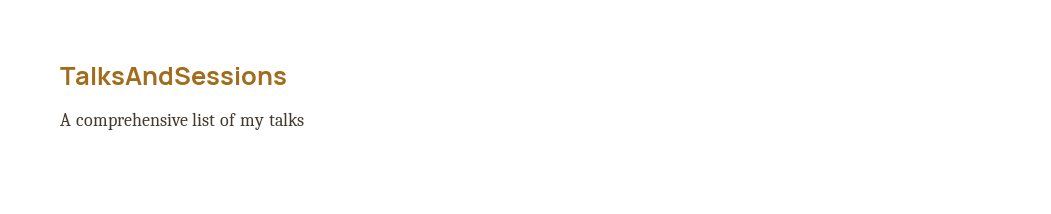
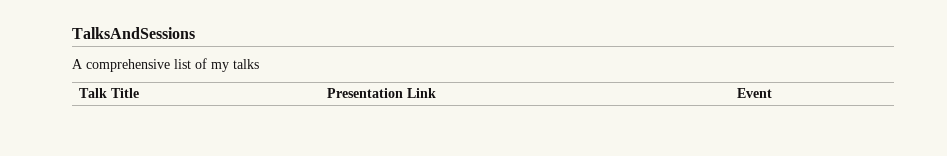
+ Talk Title | Presentation Link | Event

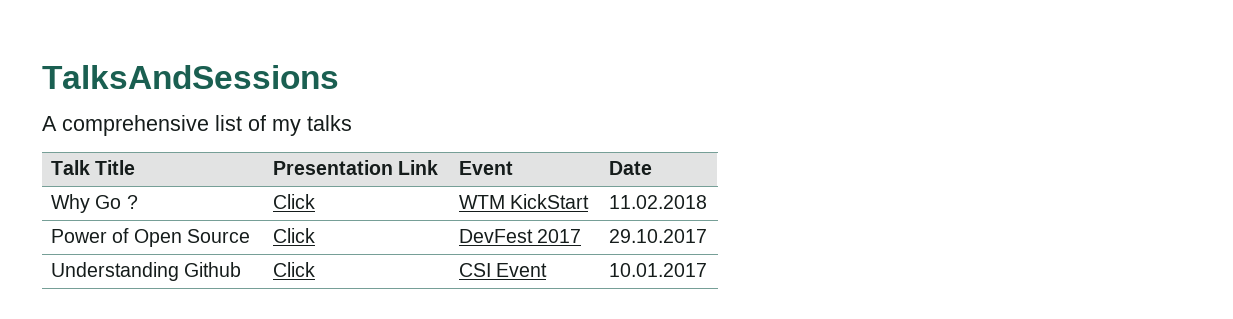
- Talk Title | Presentation Link | Event
+ Talk Title | Presentation Link | Event | Date
+ Why Go ? | Click | WTM KickStart | 11.02.2018
+ Power of Open Source | Click | DevFest 2017 | 29.10.2017
+ Understanding Github | Click | CSI Event | 10.01.2017

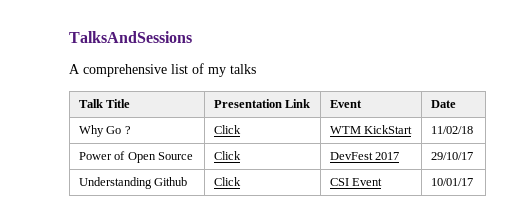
- Why Go ? | Click | WTM KickStart | 11.02.2018
+ Why Go ? | Click | WTM KickStart | 11/02/18
- Power of Open Source | Click | DevFest 2017 | 29.10.2017
+ Power of Open Source | Click | DevFest 2017 | 29/10/17
- Understanding Github | Click | CSI Event | 10.01.2017
+ Understanding Github | Click | CSI Event | 10/01/17

